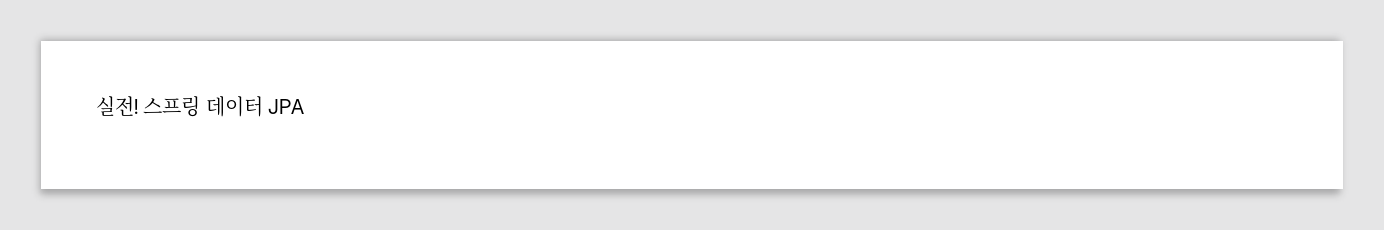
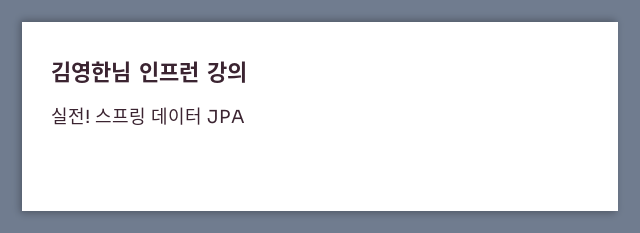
+ 김영한님 인프런 강의

